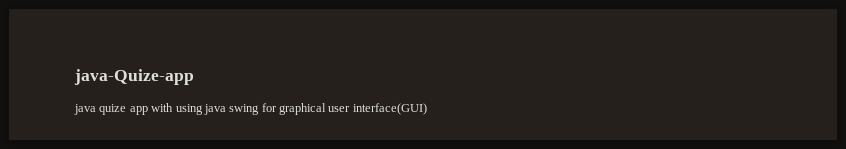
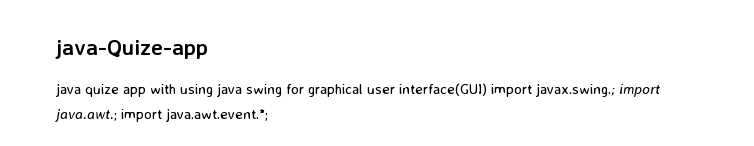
- java quize app with using java swing for graphical user interface(GUI)
+ java quize app with using java swing for graphical user interface(GUI) import javax.swing.; import java.awt.; import java.awt.event.*;

